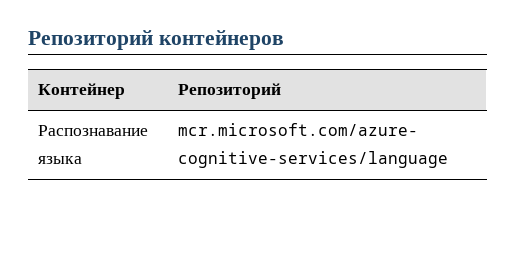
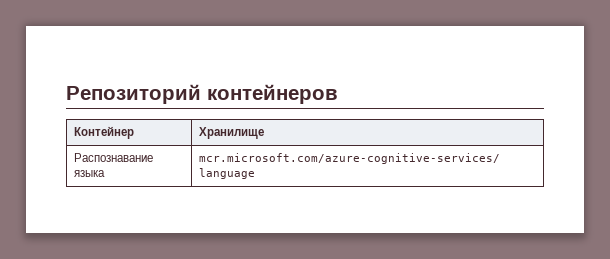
- Контейнер | Репозиторий
+ Контейнер | Хранилище

